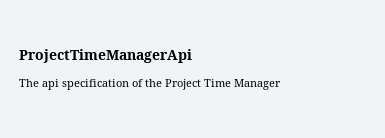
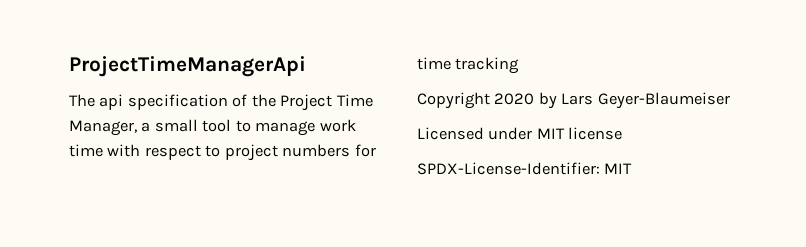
- The api specification of the Project Time Manager
+ The api specification of the Project Time Manager, a small tool to manage work time with respect to project numbers for time tracking
+ Copyright 2020 by Lars Geyer-Blaumeiser
+ Licensed under MIT license
+ SPDX-License-Identifier: MIT

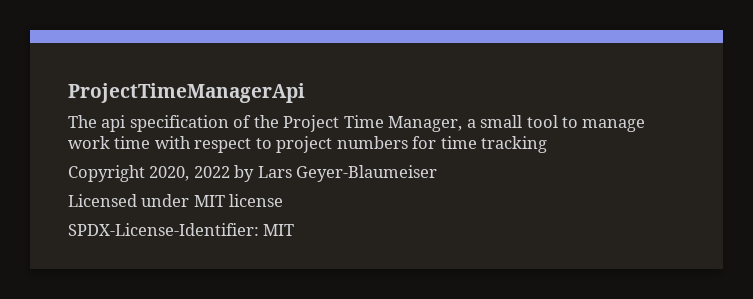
- Copyright 2020 by Lars Geyer-Blaumeiser
+ Copyright 2020, 2022 by Lars Geyer-Blaumeiser

